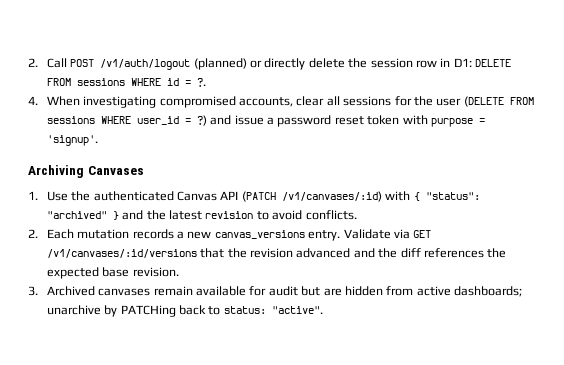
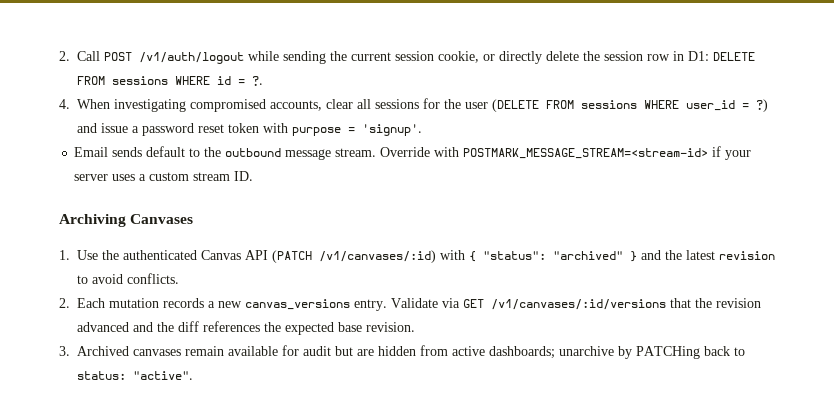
- 2. Call POST /v1/auth/logout (planned) or directly delete the session row in D1: DELETE FROM sessions WHERE id = ?.
+ 2. Call POST /v1/auth/logout while sending the current session cookie, or directly delete the session row in D1: DELETE FROM sessions WHERE id = ?.
+ Email sends default to the outbound message stream. Override with POSTMARK_MESSAGE_STREAM=<stream-id> if your server uses a custom stream ID.

